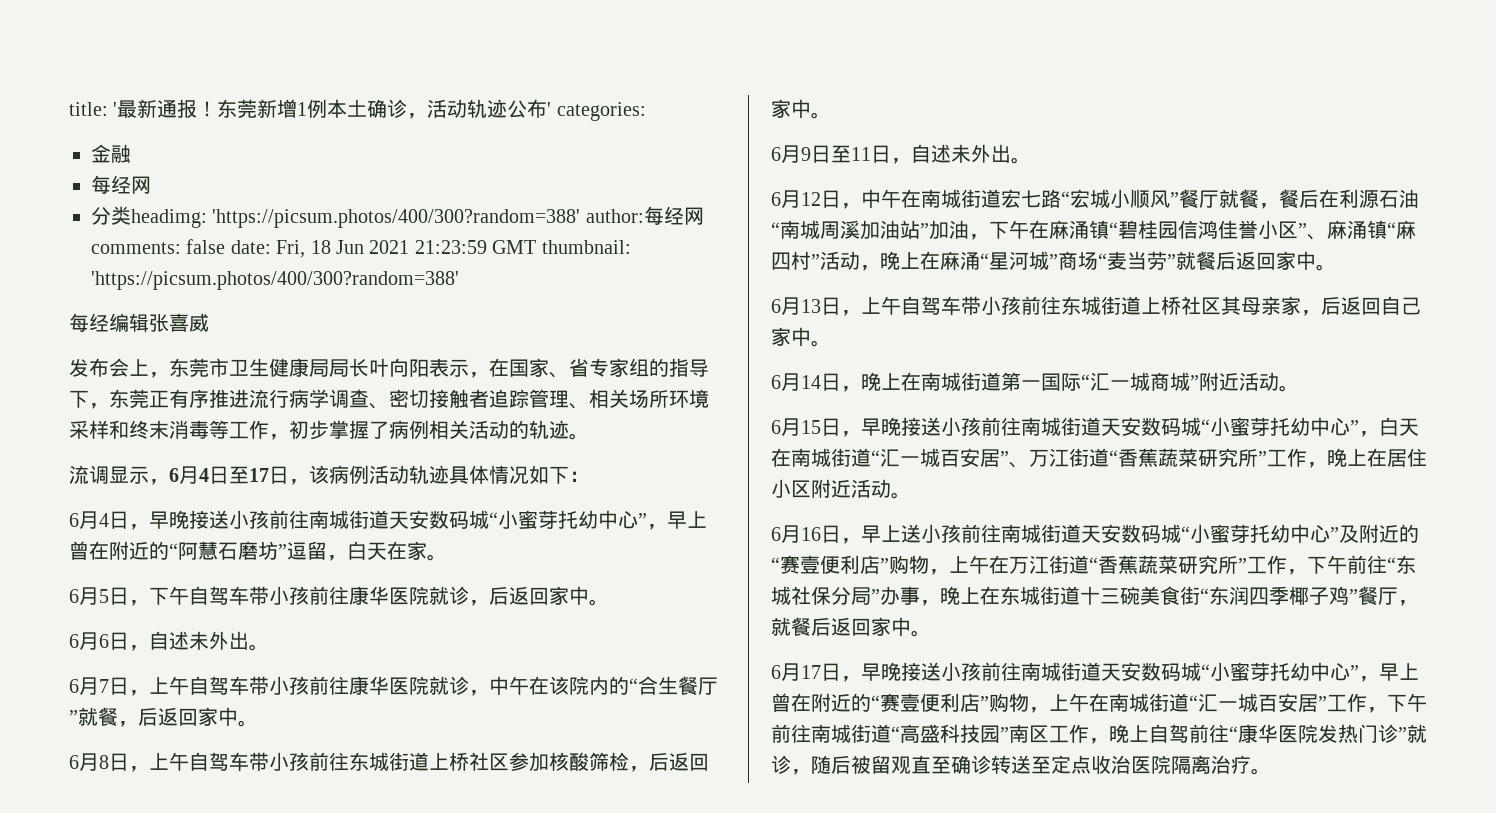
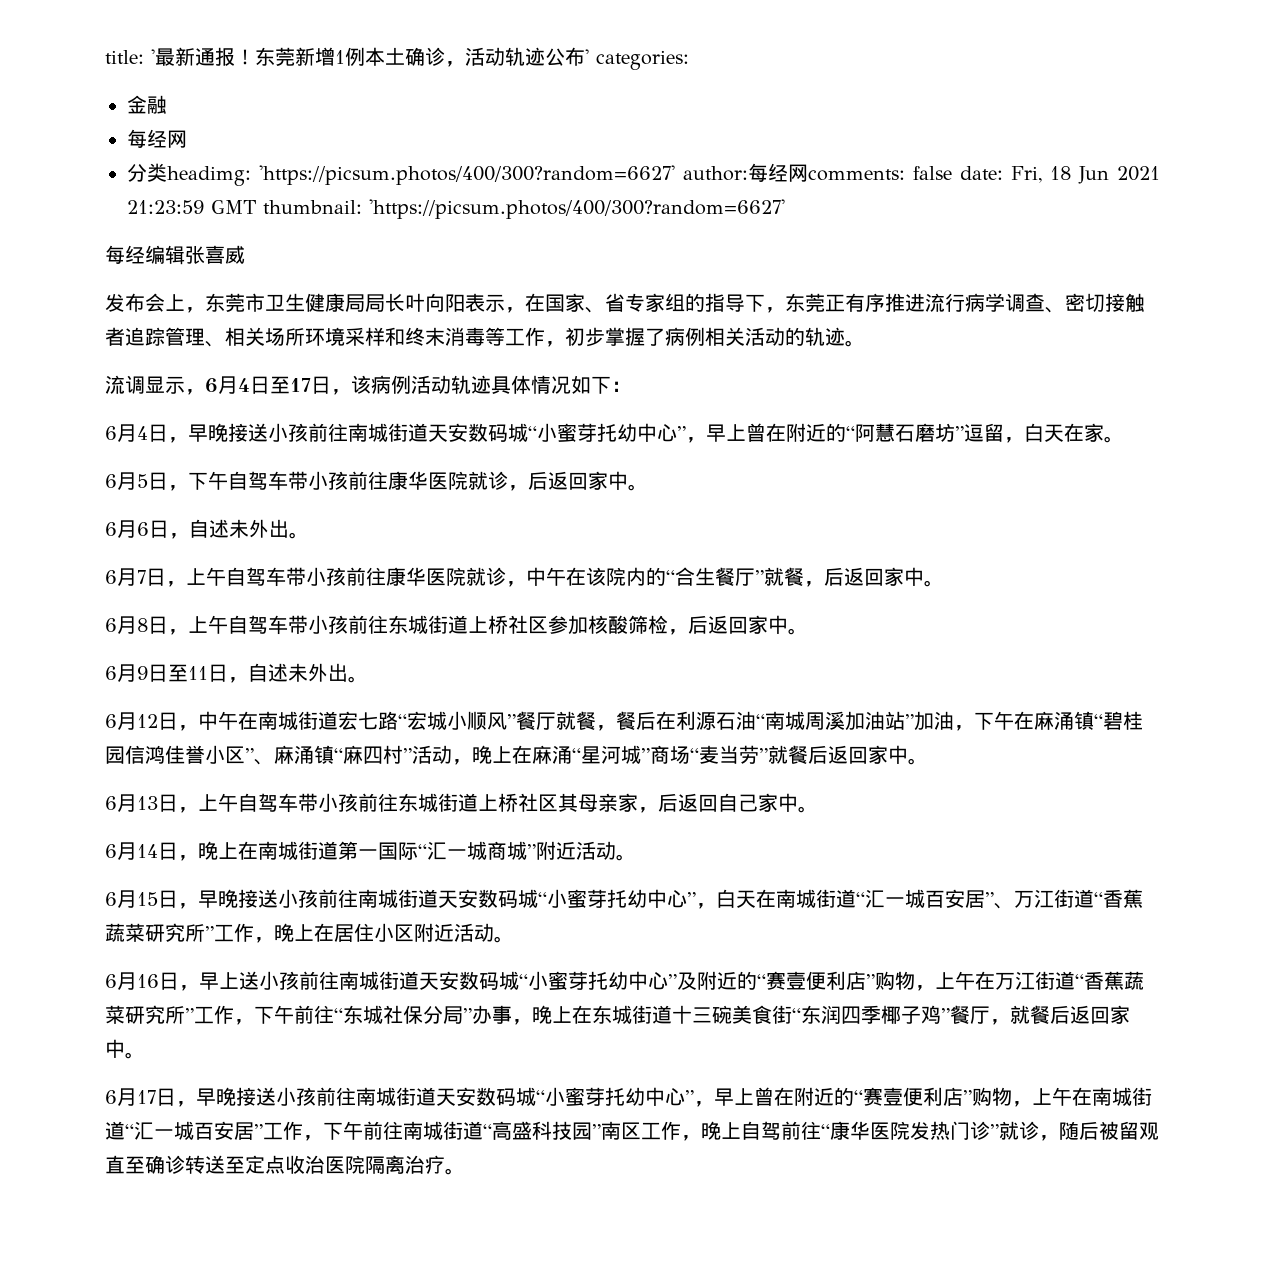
- 分类headimg: 'https://picsum.photos/400/300?random=388' author:每经网comments: false date: Fri, 18 Jun 2021 21:23:59 GMT thumbnail: 'https://picsum.photos/400/300?random=388'
+ 分类headimg: 'https://picsum.photos/400/300?random=6627' author:每经网comments: false date: Fri, 18 Jun 2021 21:23:59 GMT thumbnail: 'https://picsum.photos/400/300?random=6627'

